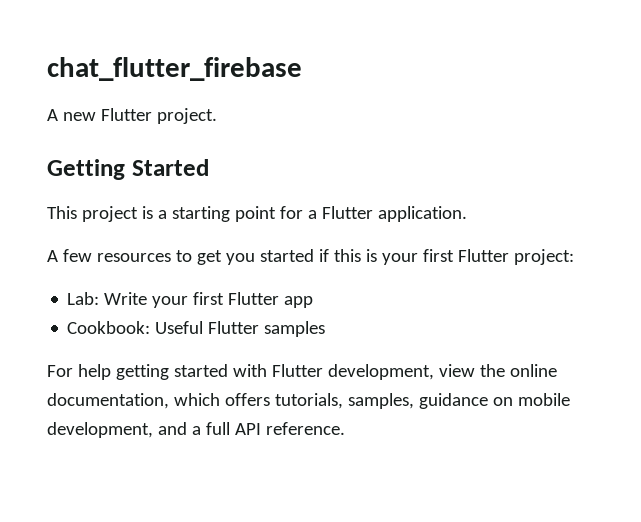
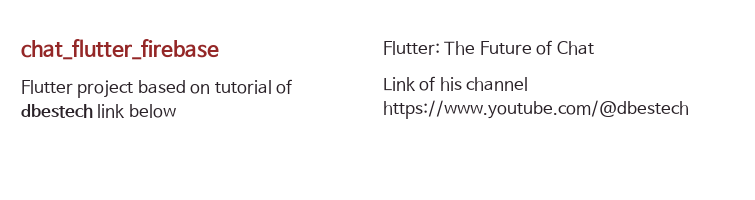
- A new Flutter project.
- Getting Started
- This project is a starting point for a Flutter application.
- A few resources to get you started if this is your first Flutter project:
- Lab: Write your first Flutter app
- Cookbook: Useful Flutter samples
- For help getting started with Flutter development, view the online documentation, which offers tutorials, samples, guidance on mobile development, and a full API reference.
+ Flutter project based on tutorial of dbestech link below
+ Flutter: The Future of Chat
+ Link of his channel https://www.youtube.com/@dbestech

